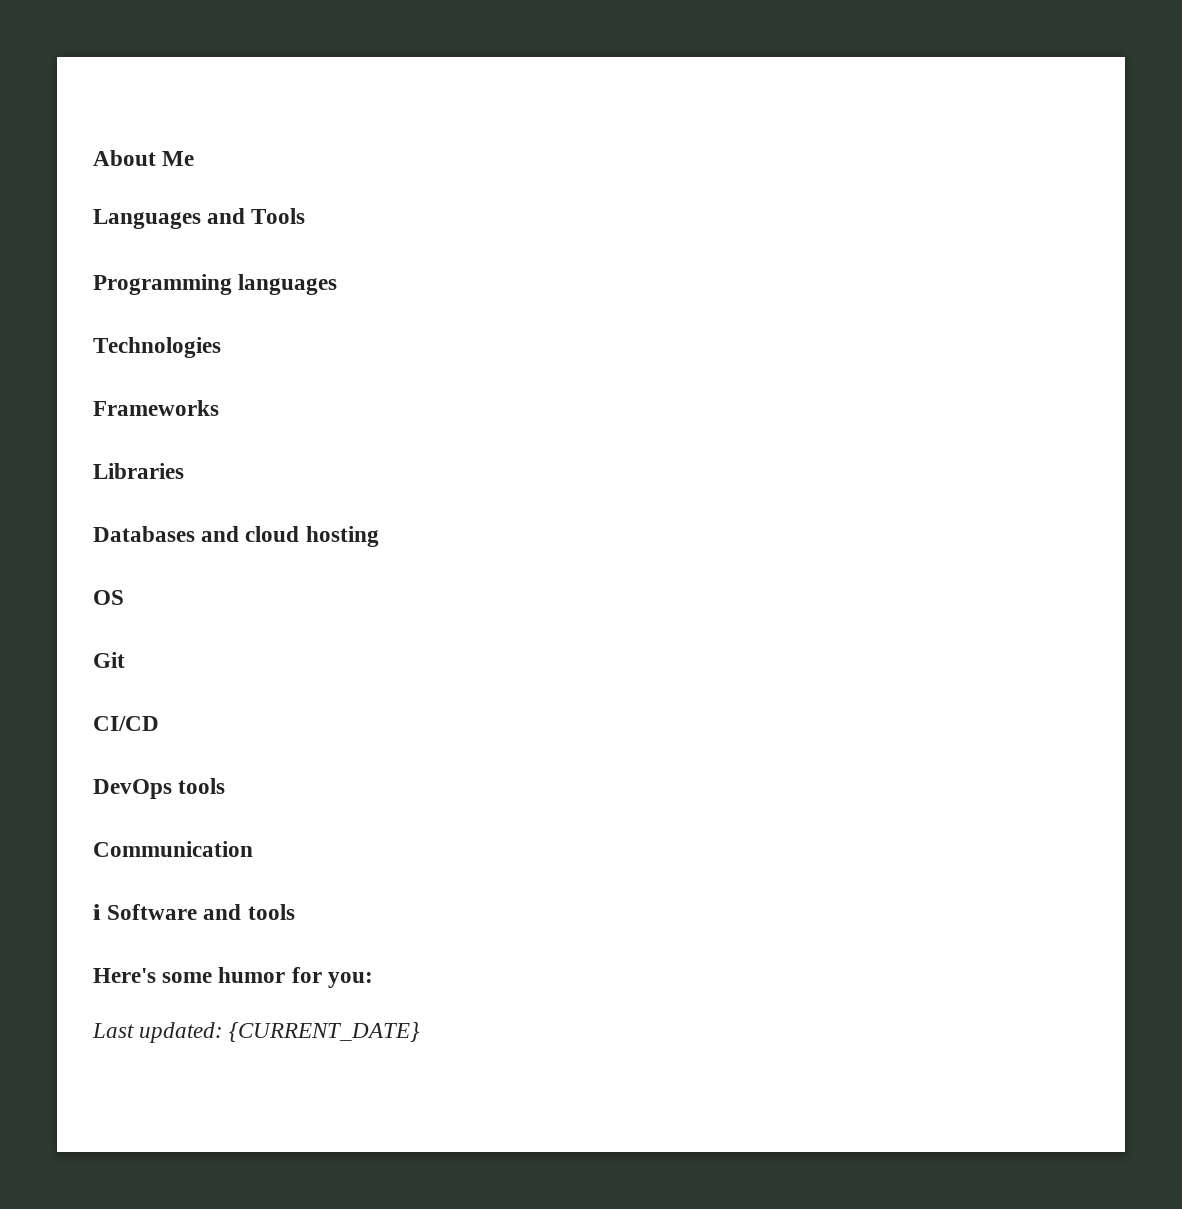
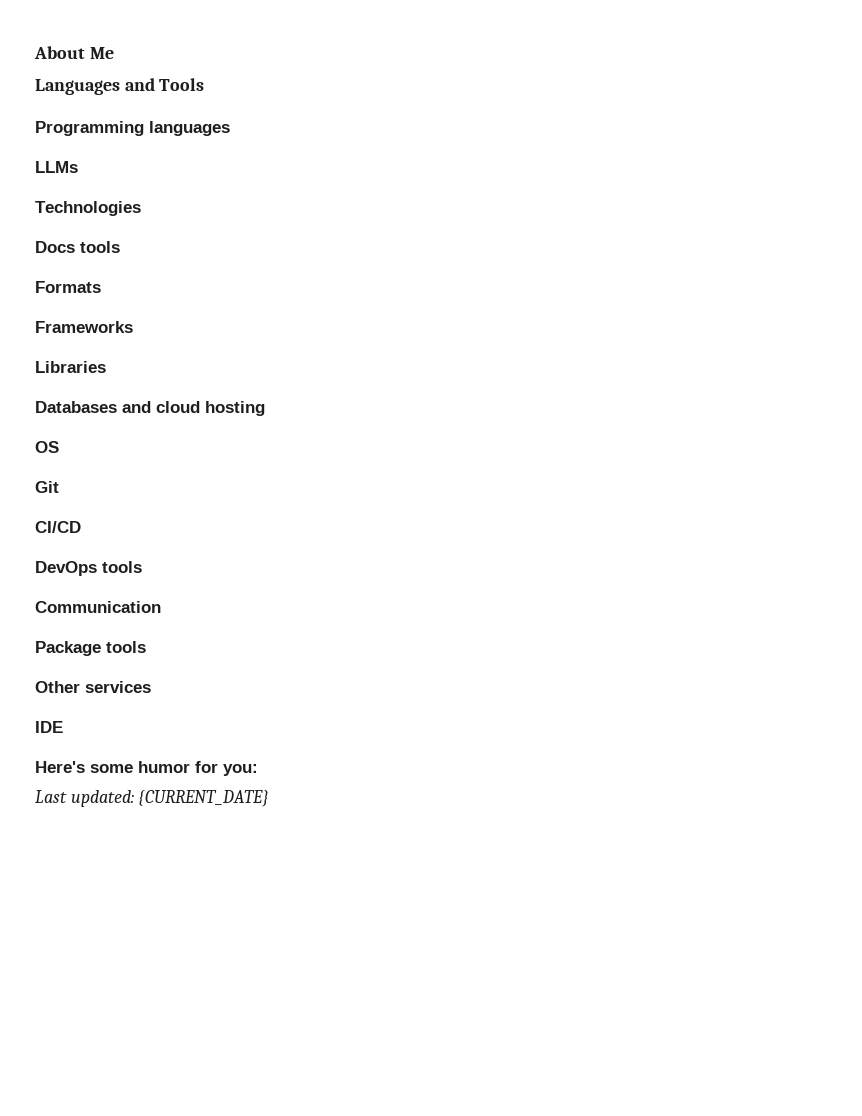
+ LLMs
+ Docs tools
+ Formats
- ℹ Software and tools
+ Package tools
+ Other services
+ IDE

